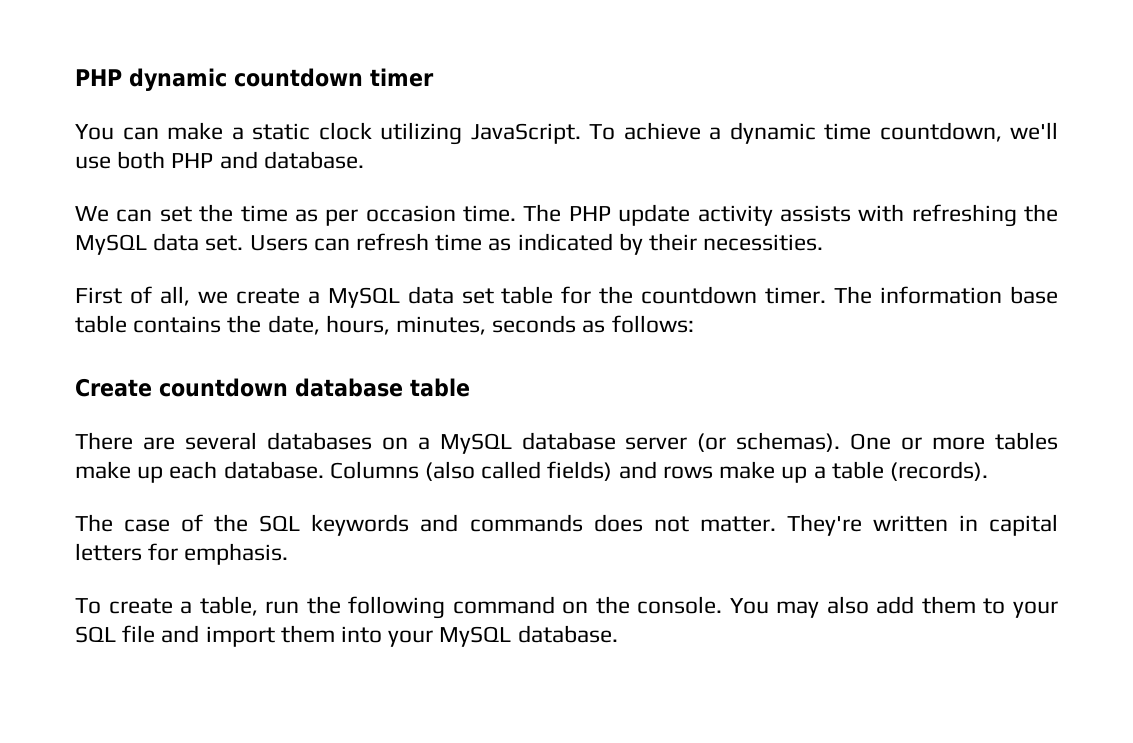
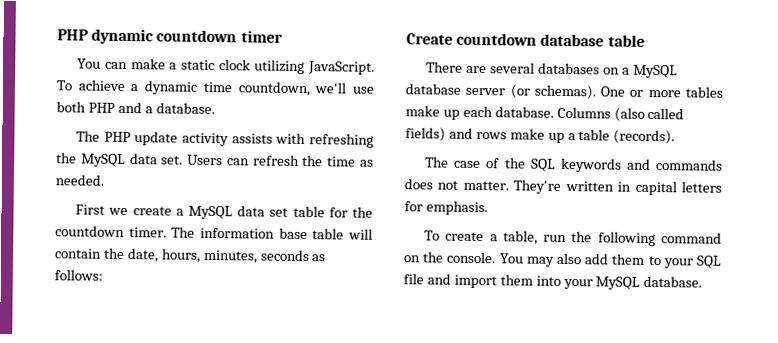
- To achieve a dynamic time countdown, we'll use both PHP and database.
+ To achieve a dynamic time countdown, we'll use both PHP and a database.
- We can set the time as per occasion time.
- Users can refresh time as indicated by their necessities.
+ Users can refresh the time as needed.
- First of all, we create a MySQL data set table for the countdown timer.
+ First we create a MySQL data set table for the countdown timer.
- The information base table contains the date, hours, minutes, seconds as follows:
+ The information base table will contain the date, hours, minutes, seconds as follows:

